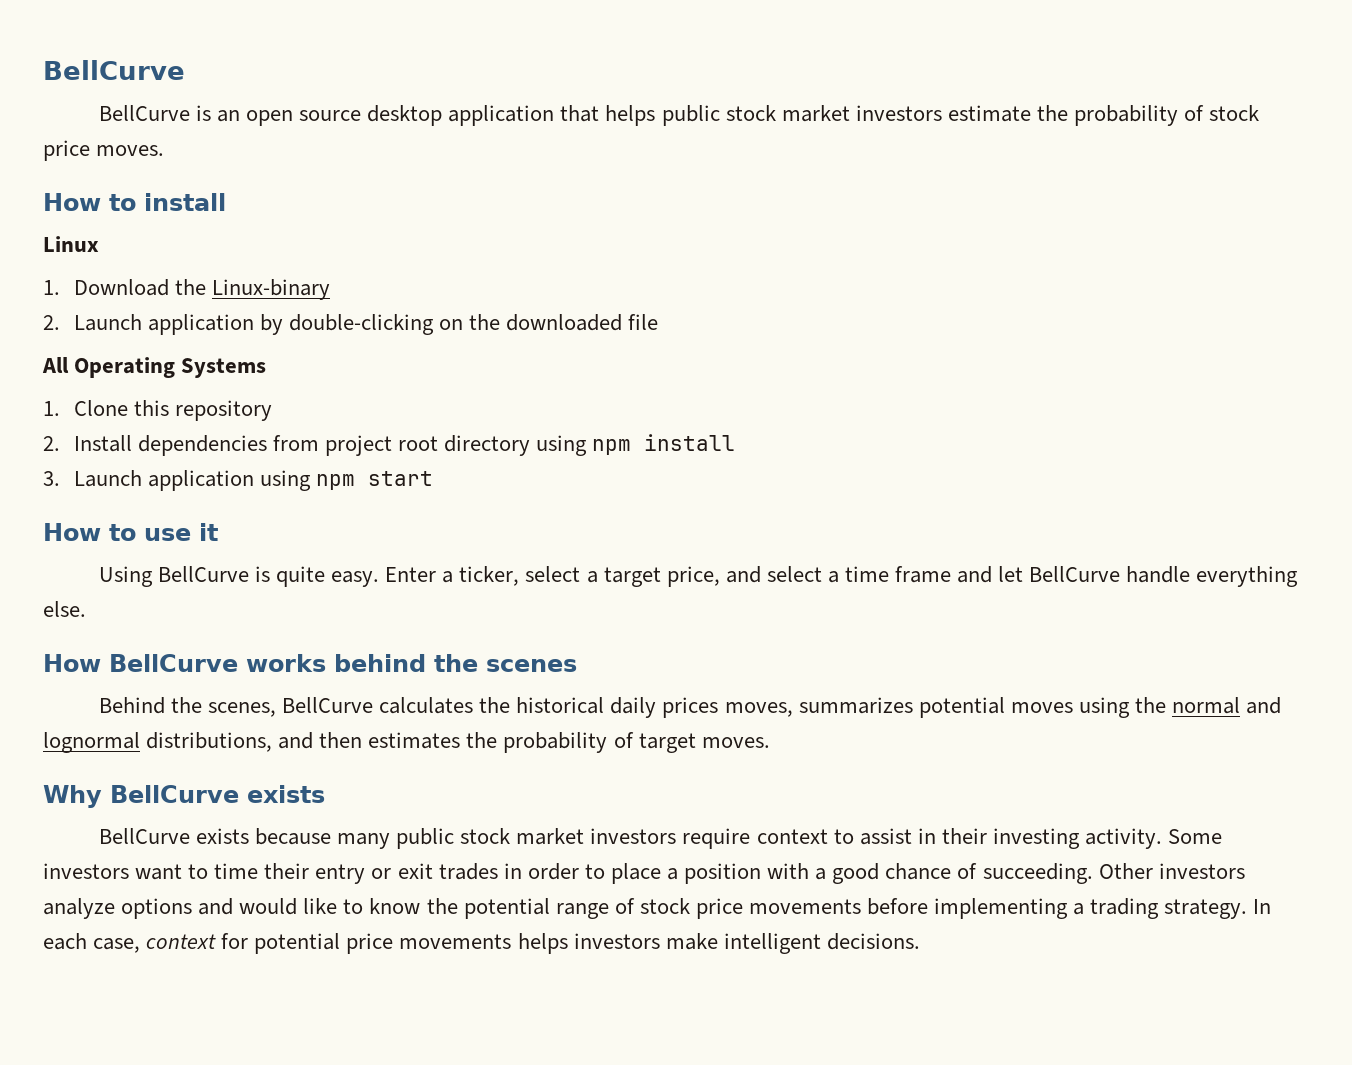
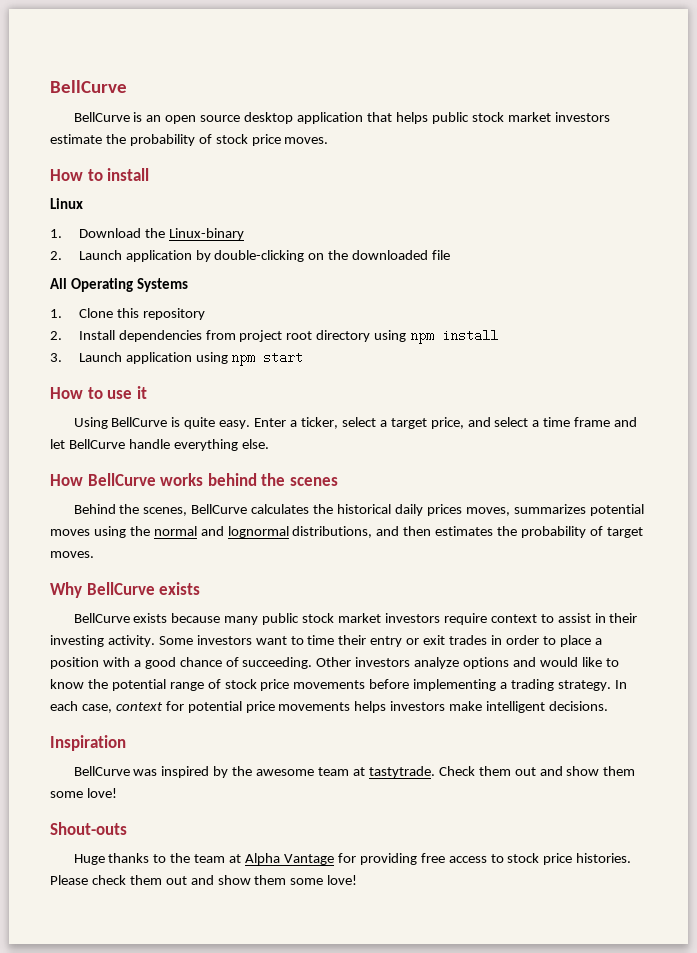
+ Inspiration
+ BellCurve was inspired by the awesome team at tastytrade. Check them out and show them some love!
+ Shout-outs
+ Huge thanks to the team at Alpha Vantage for providing free access to stock price histories. Please check them out and show them some love!

